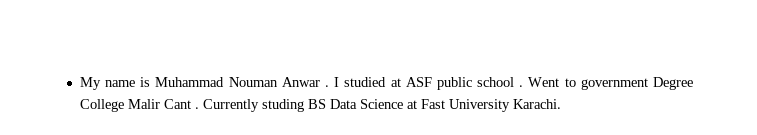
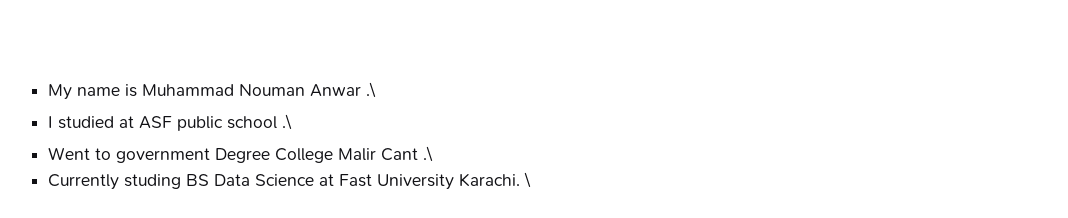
- My name is Muhammad Nouman Anwar . I studied at ASF public school . Went to government Degree College Malir Cant . Currently studing BS Data Science at Fast University Karachi.
+ My name is Muhammad Nouman Anwar .\
+ I studied at ASF public school .\
+ Went to government Degree College Malir Cant .\
+ Currently studing BS Data Science at Fast University Karachi.
+ \

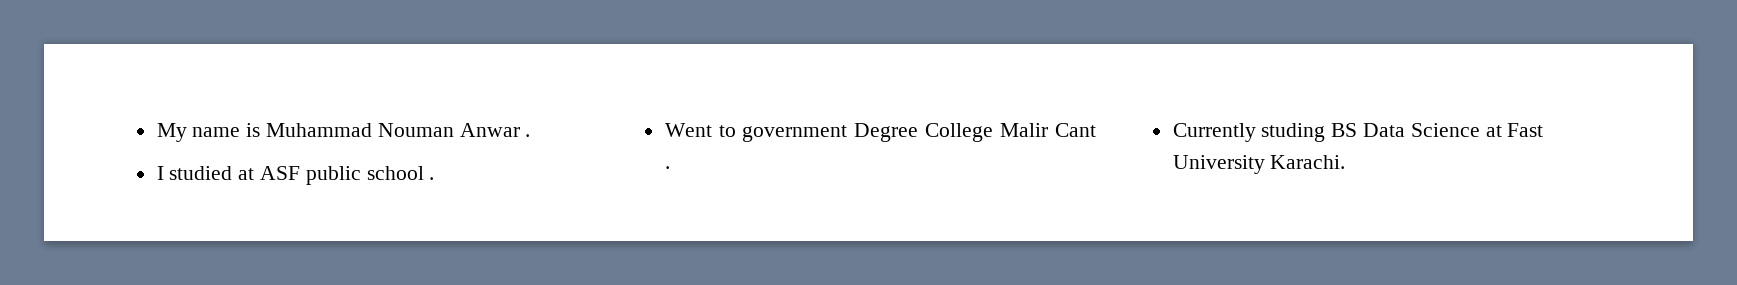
- My name is Muhammad Nouman Anwar .\
+ My name is Muhammad Nouman Anwar .
- I studied at ASF public school .\
+ I studied at ASF public school .
- Went to government Degree College Malir Cant .\
+ Went to government Degree College Malir Cant .
- \

